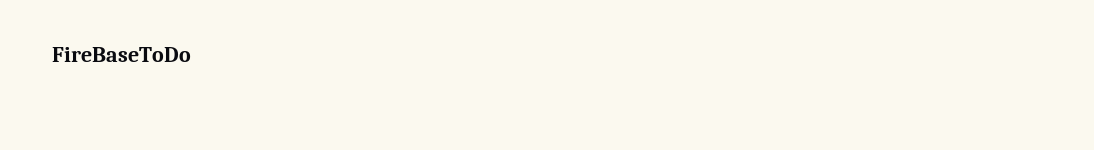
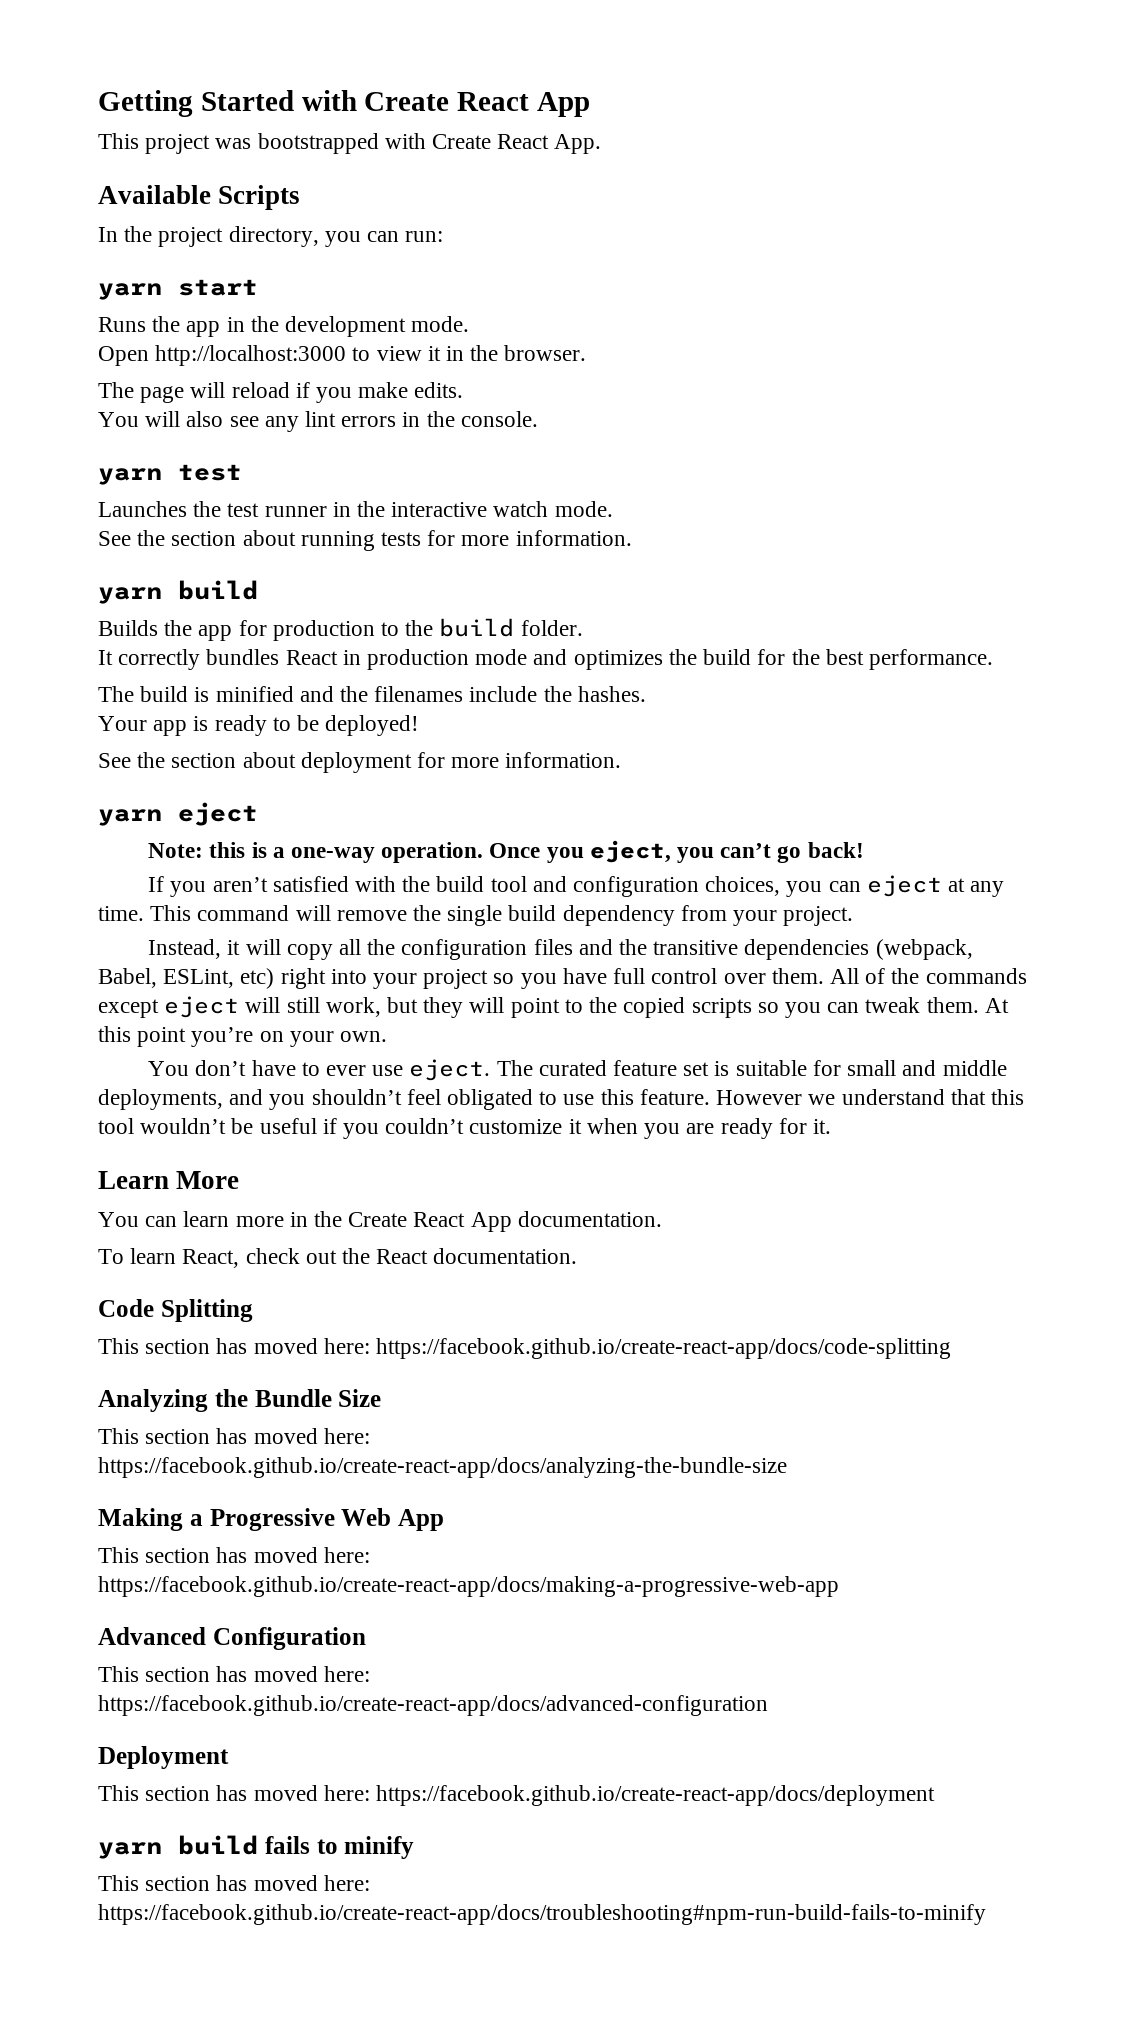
- FireBaseToDo
+ Getting Started with Create React App
+ This project was bootstrapped with Create React App.
+ Available Scripts
+ In the project directory, you can run:
+ yarn start
+ Runs the app in the development mode.
+ Open http://localhost:3000 to view it in the browser.
+ The page will reload if you make edits.
+ You will also see any lint errors in the console.
+ yarn test
+ Launches the test runner in the interactive watch mode.
+ See the section about running tests for more information.
+ yarn build
+ Builds the app for production to the build folder.
+ It correctly bundles React in production mode and optimizes the build for the best performance.
+ The build is minified and the filenames include the hashes.
+ Your app is ready to be deployed!
+ See the section about deployment for more information.
+ yarn eject
+ Note: this is a one-way operation. Once you eject, you can’t go back!
+ If you aren’t satisfied with the build tool and configuration choices, you can eject at any time. This command will remove the single build dependency from your project.
+ Instead, it will copy all the configuration files and the transitive dependencies (webpack, Babel, ESLint, etc) right into your project so you have full control over them. All of the commands except eject will still work, but they will point to the copied scripts so you can tweak them. At this point you’re on your own.
+ You don’t have to ever use eject. The curated feature set is suitable for small and middle deployments, and you shouldn’t feel obligated to use this feature. However we understand that this tool wouldn’t be useful if you couldn’t customize it when you are ready for it.
+ Learn More
+ You can learn more in the Create React App documentation.
+ To learn React, check out the React documentation.
+ Code Splitting
+ This section has moved here: https://facebook.github.io/create-react-app/docs/code-splitting
+ Analyzing the Bundle Size
+ This section has moved here: https://facebook.github.io/create-react-app/docs/analyzing-the-bundle-size
+ Making a Progressive Web App
+ This section has moved here: https://facebook.github.io/create-react-app/docs/making-a-progressive-web-app
+ Advanced Configuration
+ This section has moved here: https://facebook.github.io/create-react-app/docs/advanced-configuration
+ Deployment
+ This section has moved here: https://facebook.github.io/create-react-app/docs/deployment
+ yarn build fails to minify
+ This section has moved here: https://facebook.github.io/create-react-app/docs/troubleshooting#npm-run-build-fails-to-minify

